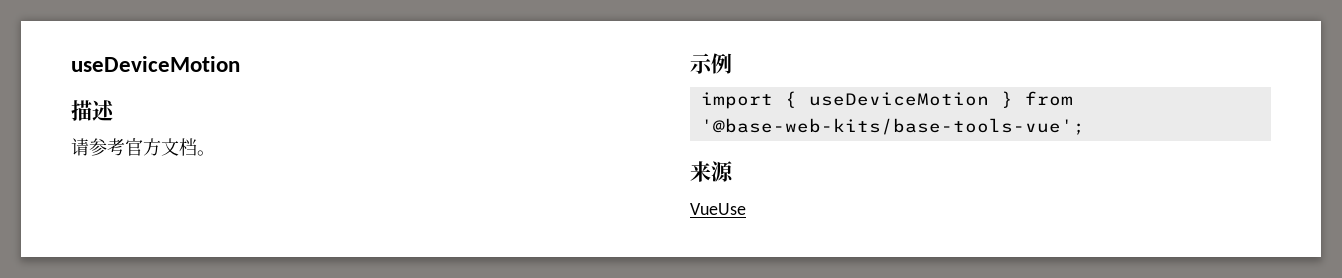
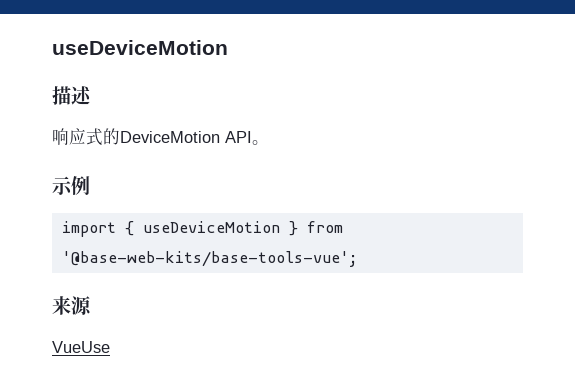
- 请参考官方文档。
+ 响应式的DeviceMotion API。

